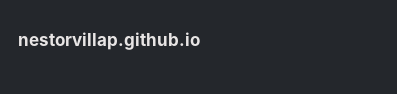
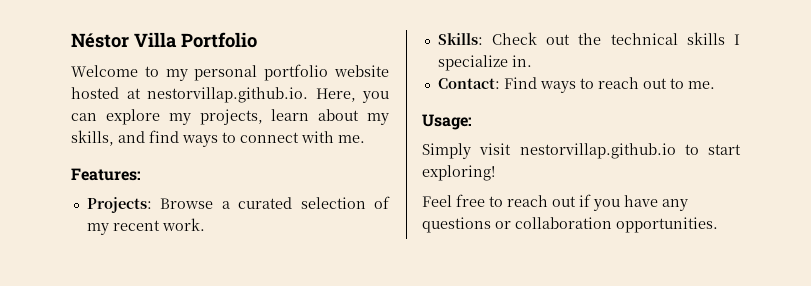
- nestorvillap.github.io
+ Néstor Villa Portfolio
+ Welcome to my personal portfolio website hosted at nestorvillap.github.io. Here, you can explore my projects, learn about my skills, and find ways to connect with me.
+ Features:
+ Projects: Browse a curated selection of my recent work.
+ Skills: Check out the technical skills I specialize in.
+ Contact: Find ways to reach out to me.
+ Usage:
+ Simply visit nestorvillap.github.io to start exploring!
+ Feel free to reach out if you have any questions or collaboration opportunities.

